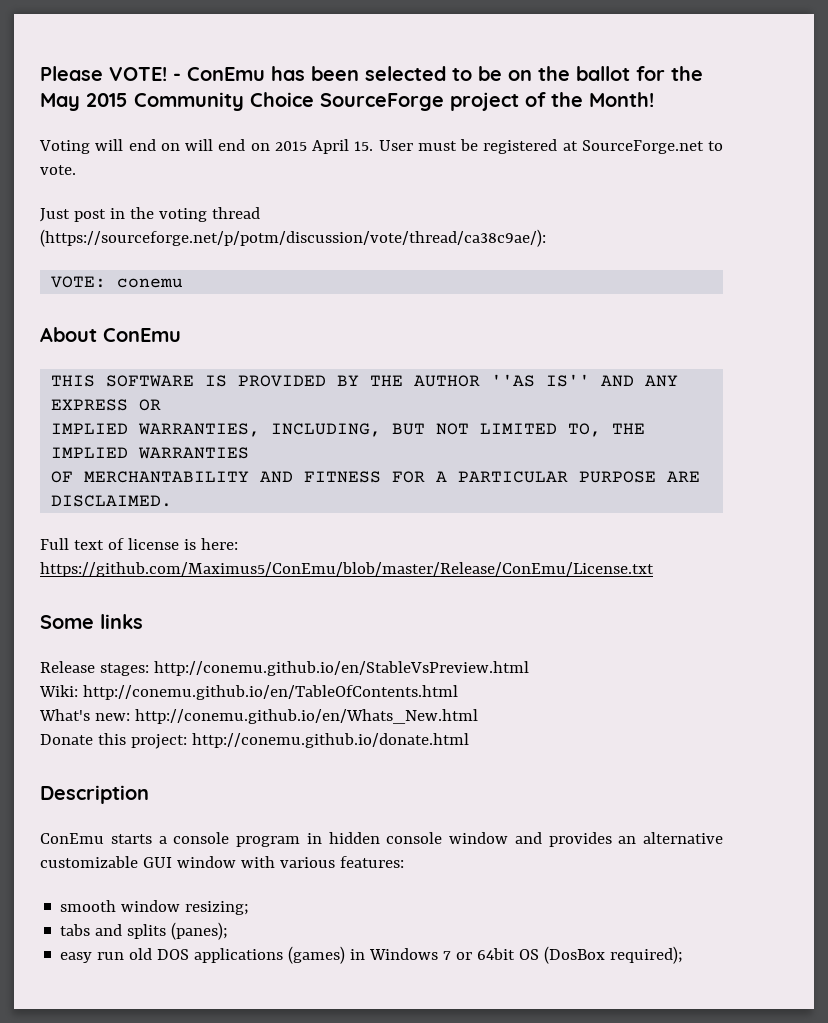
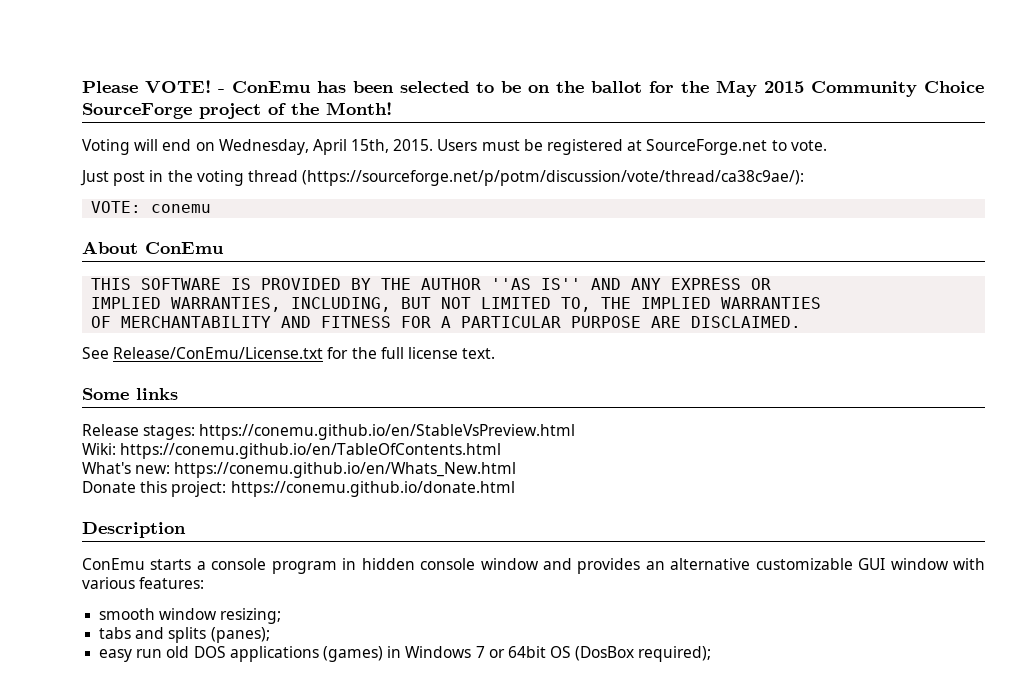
- Voting will end on will end on 2015 April 15. User must be registered at SourceForge.net to vote.
+ Voting will end on Wednesday, April 15th, 2015. Users must be registered at SourceForge.net to vote.
- Full text of license is here: https://github.com/Maximus5/ConEmu/blob/master/Release/ConEmu/License.txt
+ See Release/ConEmu/License.txt for the full license text.
- Release stages: http://conemu.github.io/en/StableVsPreview.html
+ Release stages: https://conemu.github.io/en/StableVsPreview.html
- Wiki: http://conemu.github.io/en/TableOfContents.html
+ Wiki: https://conemu.github.io/en/TableOfContents.html
- What's new: http://conemu.github.io/en/Whats_New.html
+ What's new: https://conemu.github.io/en/Whats_New.html
- Donate this project: http://conemu.github.io/donate.html
+ Donate this project: https://conemu.github.io/donate.html

